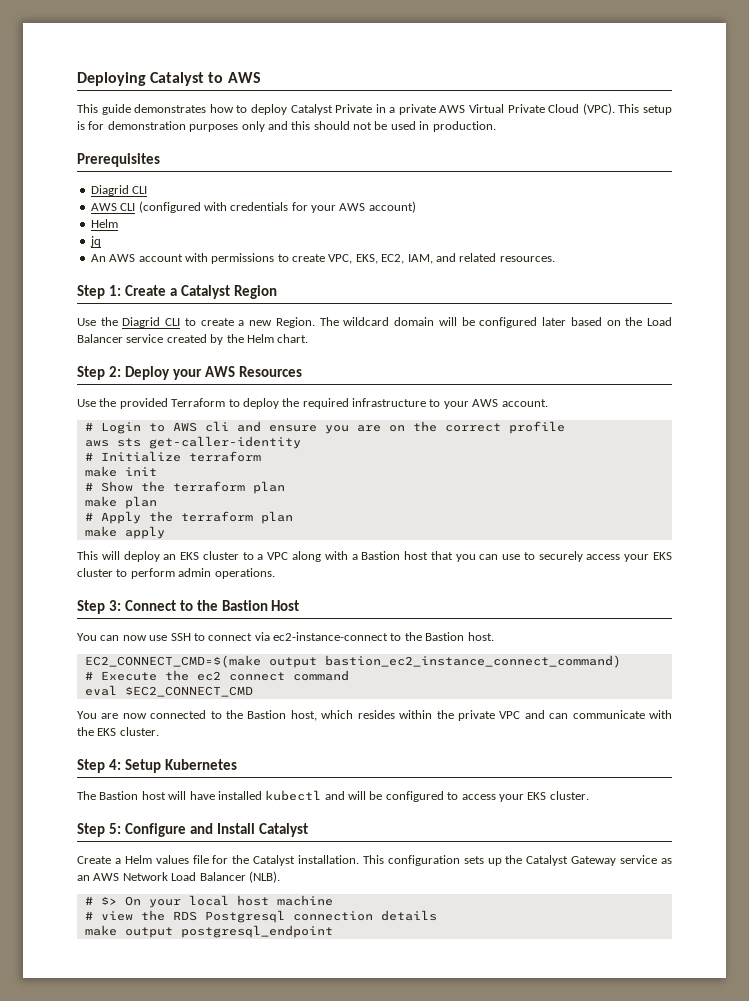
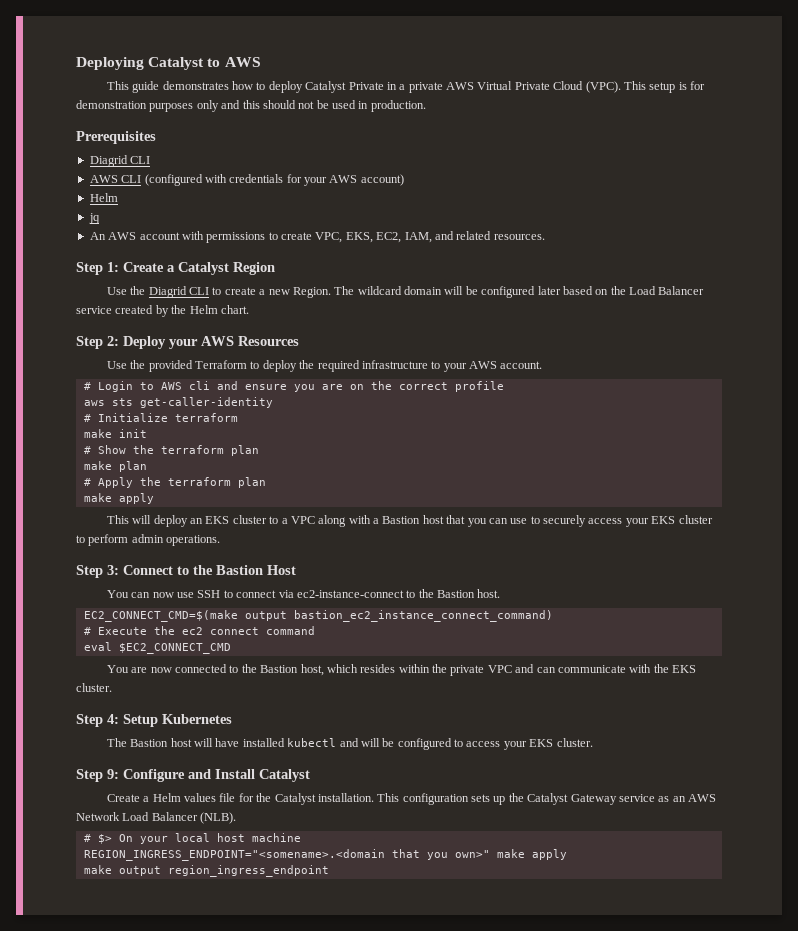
- Step 5: Configure and Install Catalyst
+ Step 9: Configure and Install Catalyst
- # view the RDS Postgresql connection details
+ REGION_INGRESS_ENDPOINT="<somename>.<domain that you own>" make apply
- make output postgresql_endpoint
+ make output region_ingress_endpoint

